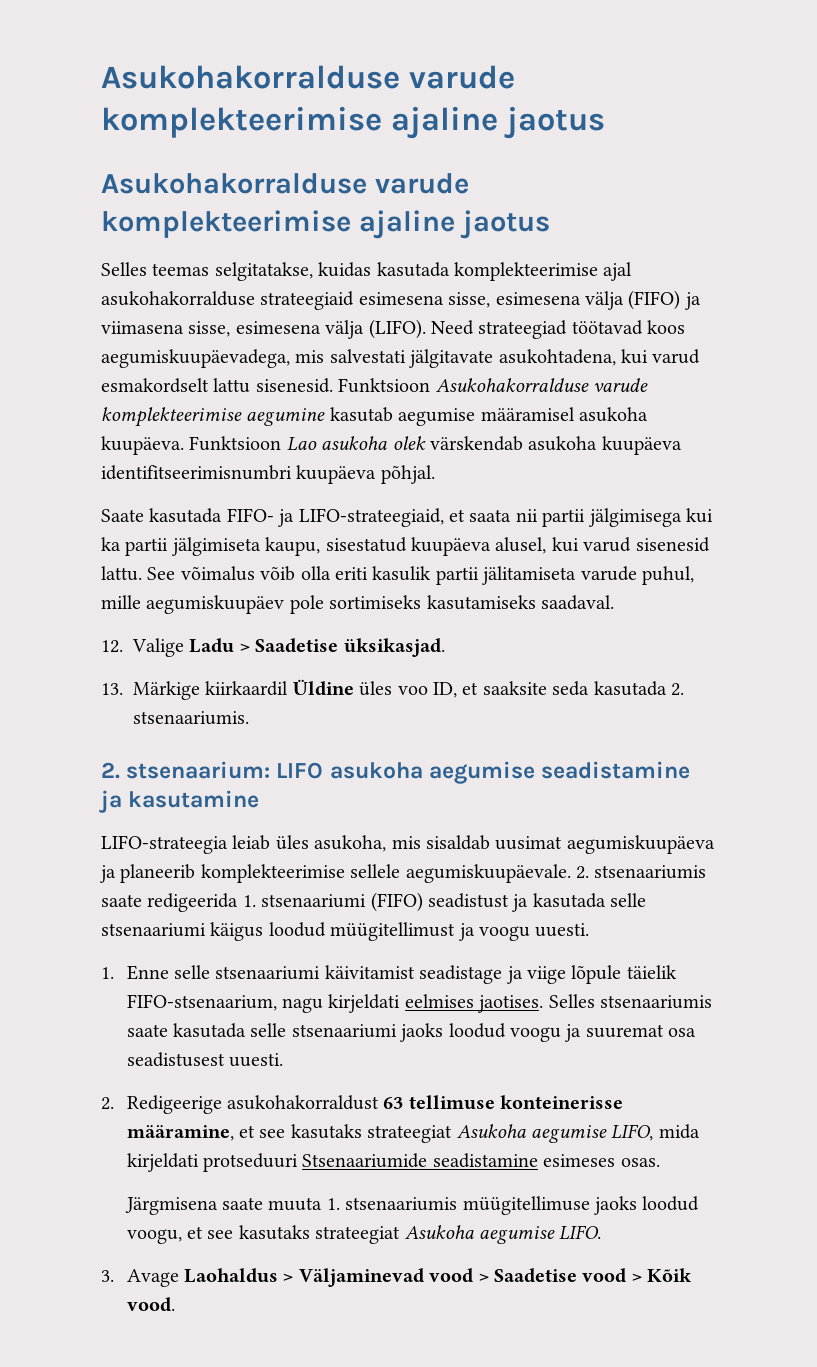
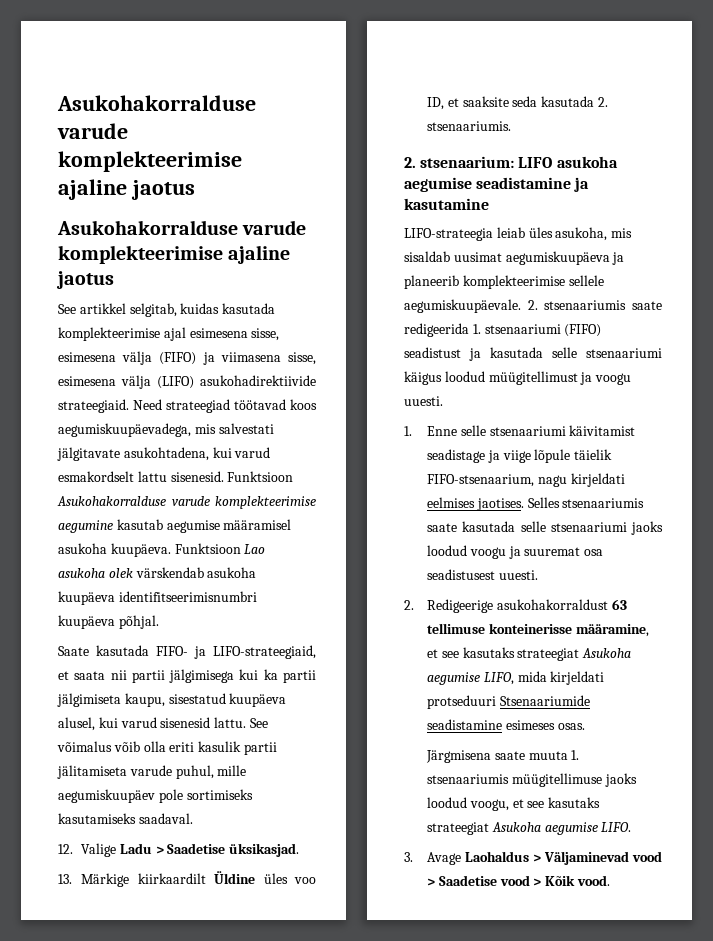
- Selles teemas selgitatakse, kuidas kasutada komplekteerimise ajal asukohakorralduse strateegiaid esimesena sisse, esimesena välja (FIFO) ja viimasena sisse, esimesena välja (LIFO).
+ See artikkel selgitab, kuidas kasutada komplekteerimise ajal esimesena sisse, esimesena välja (FIFO) ja viimasena sisse, esimesena välja (LIFO) asukohadirektiivide strateegiaid.
- 13. Märkige kiirkaardil Üldine üles voo ID, et saaksite seda kasutada 2. stsenaariumis.
+ 13. Märkige kiirkaardilt Üldine üles voo ID, et saaksite seda kasutada 2. stsenaariumis.

